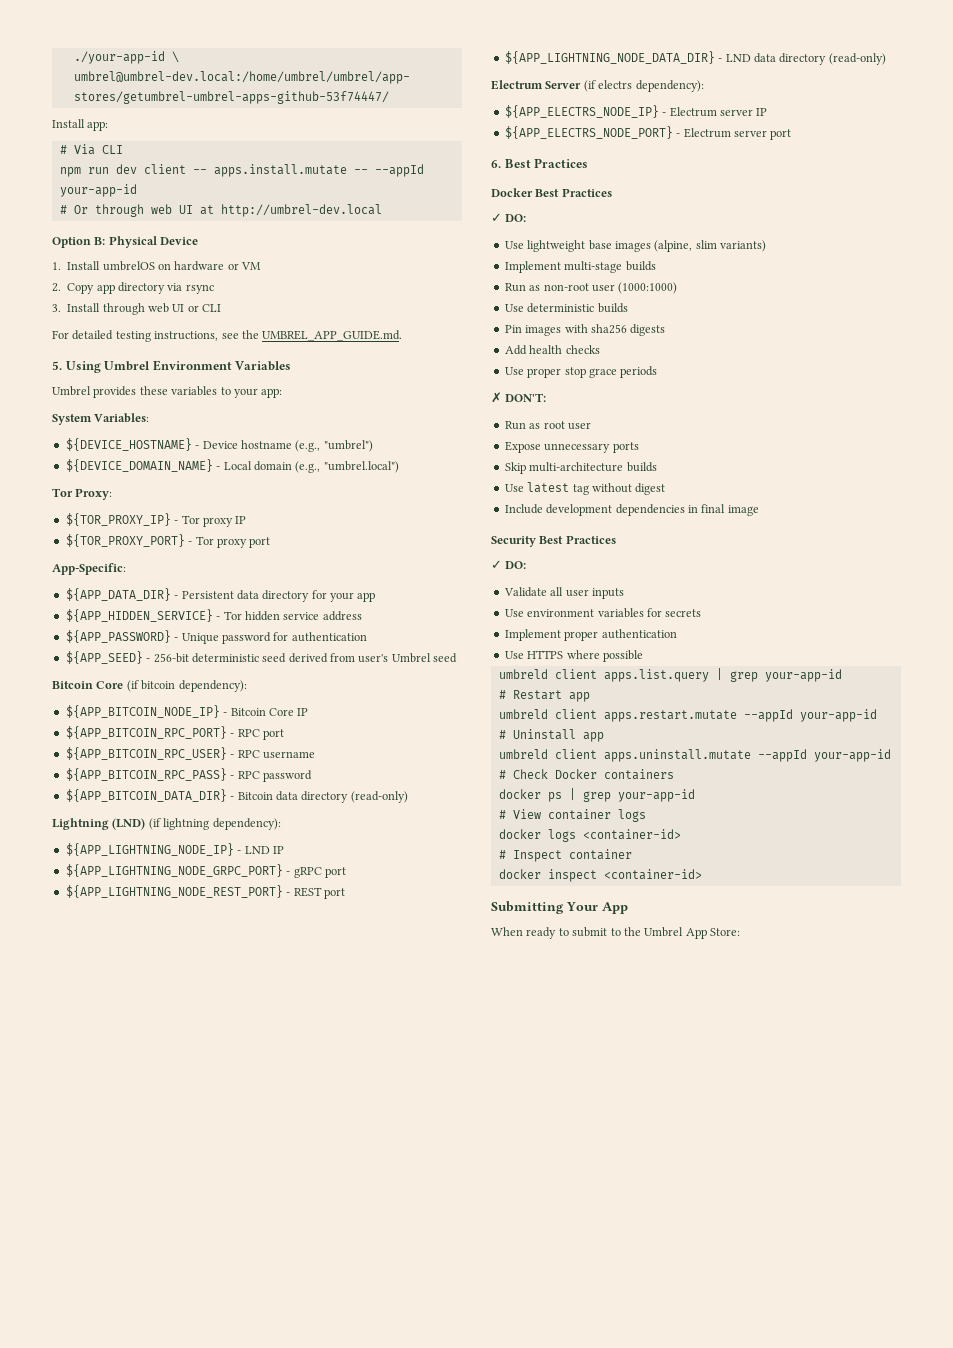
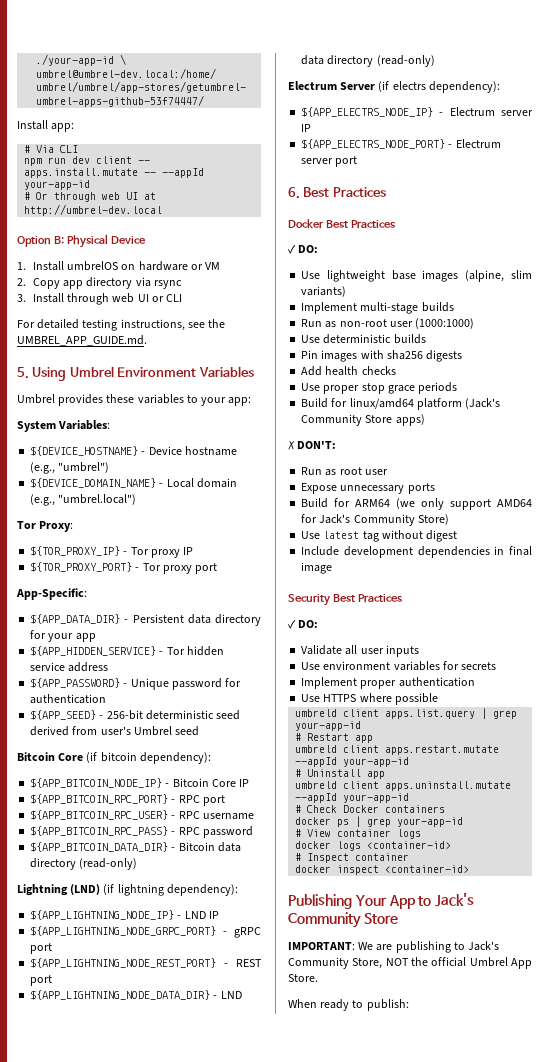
+ Build for linux/amd64 platform (Jack's Community Store apps)
- Skip multi-architecture builds
+ Build for ARM64 (we only support AMD64 for Jack's Community Store)
- Submitting Your App
- When ready to submit to the Umbrel App Store:
+ Publishing Your App to Jack's Community Store
+ IMPORTANT: We are publishing to Jack's Community Store, NOT the official Umbrel App Store.
+ When ready to publish:

